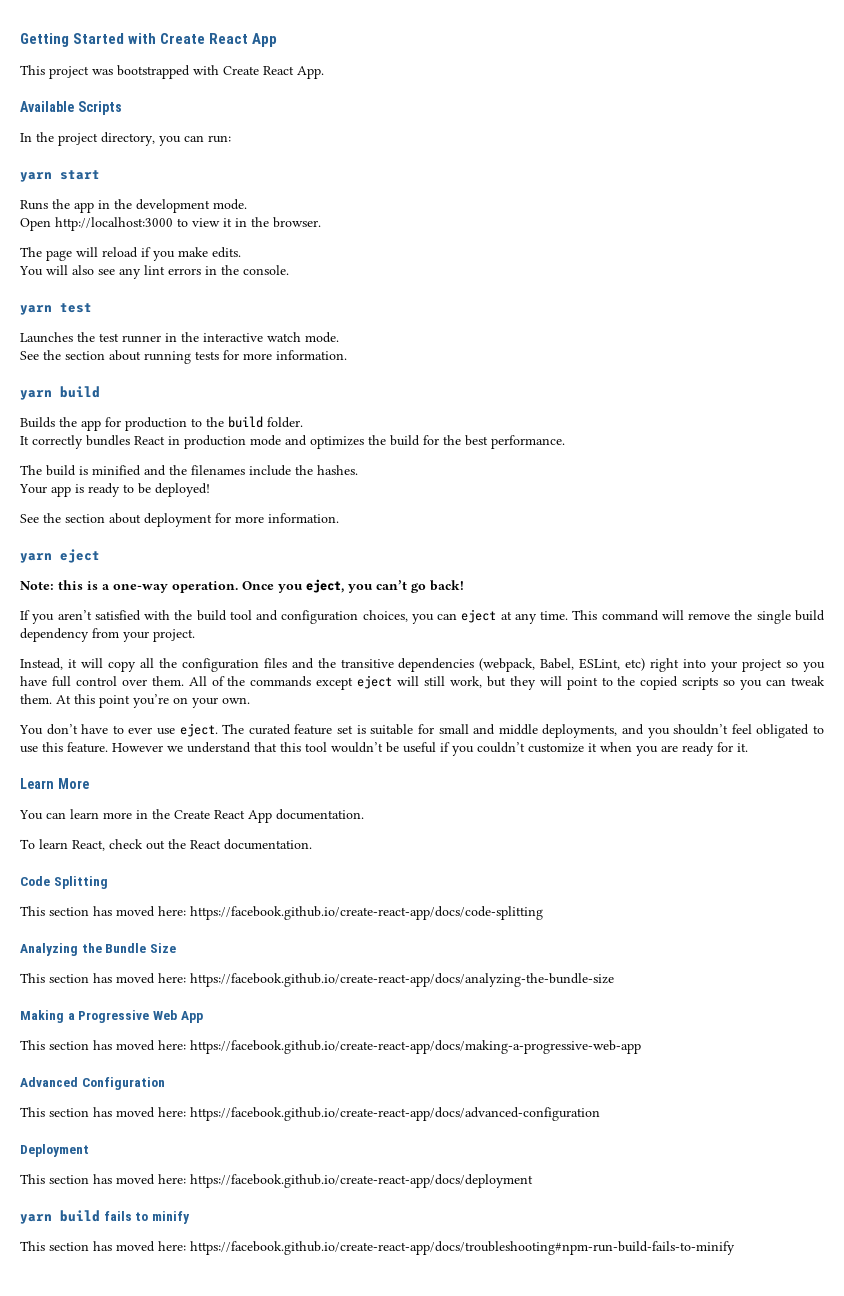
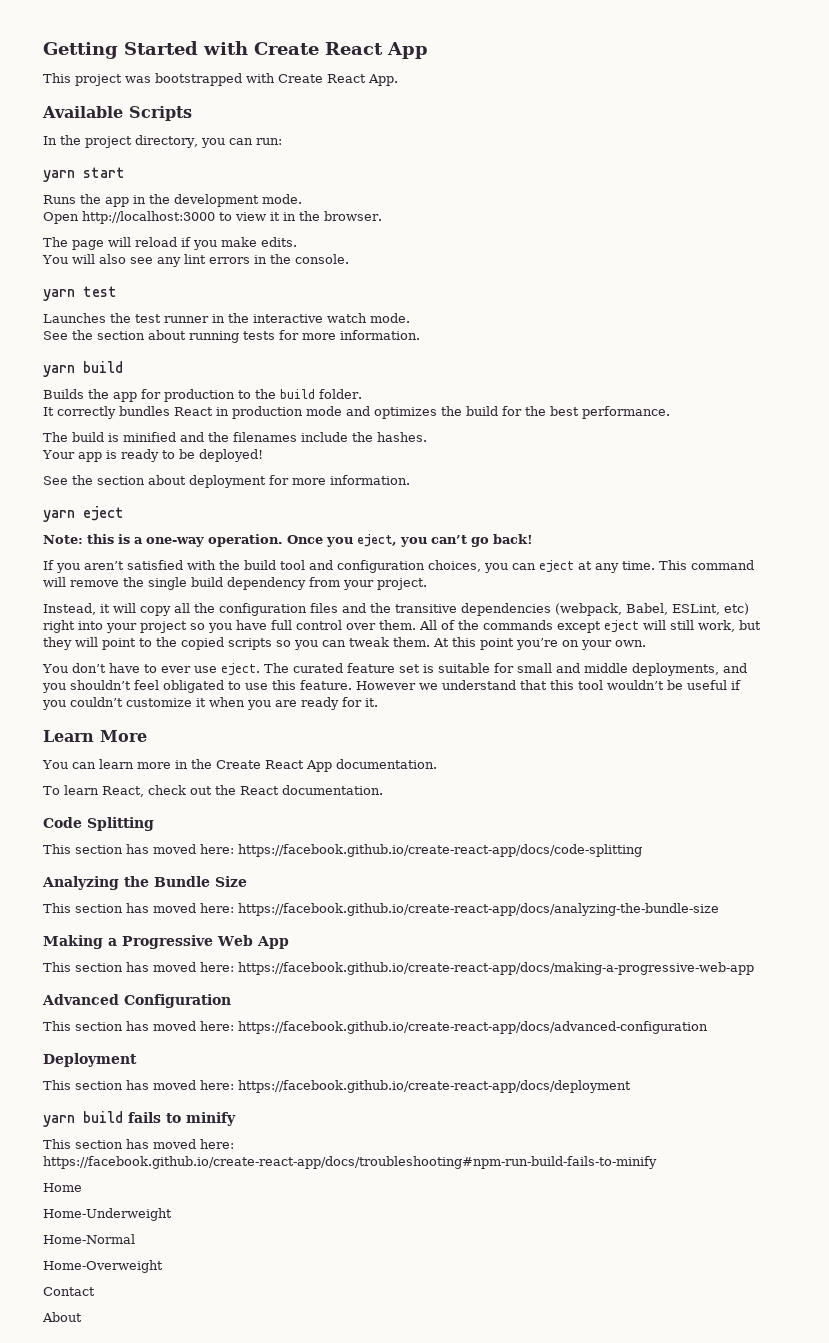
+ Home
+ Home-Underweight
+ Home-Normal
+ Home-Overweight
+ Contact
+ About

